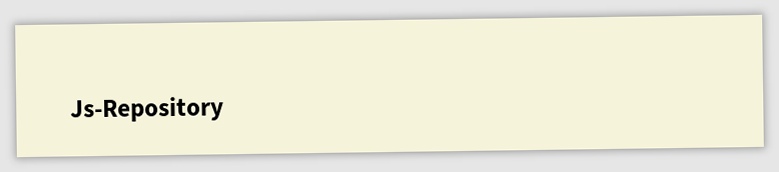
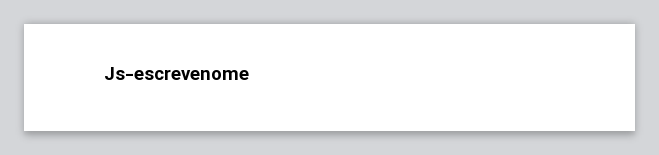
- Js-Repository
+ Js-escrevenome

